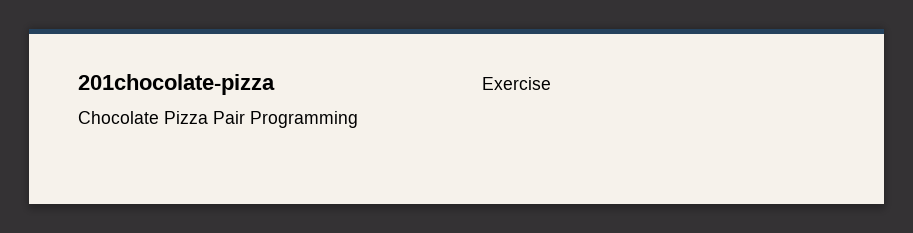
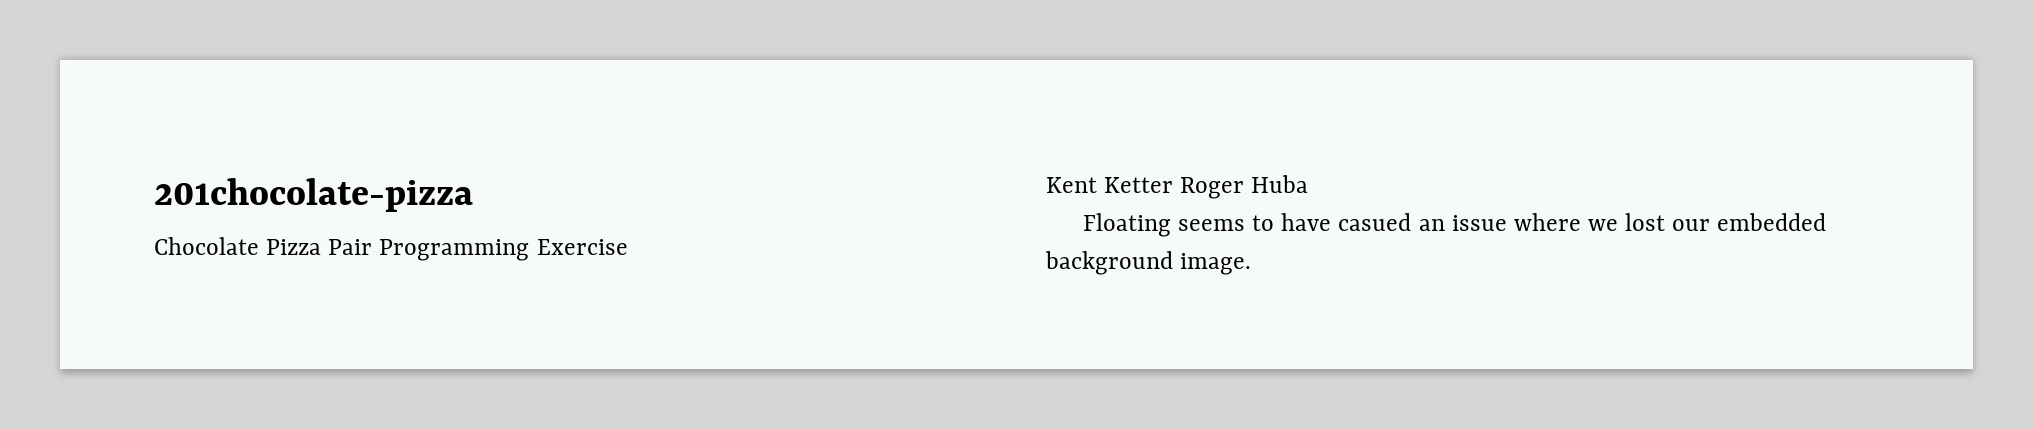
+ Kent Ketter Roger Huba
+ Floating seems to have casued an issue where we lost our embedded background image.

